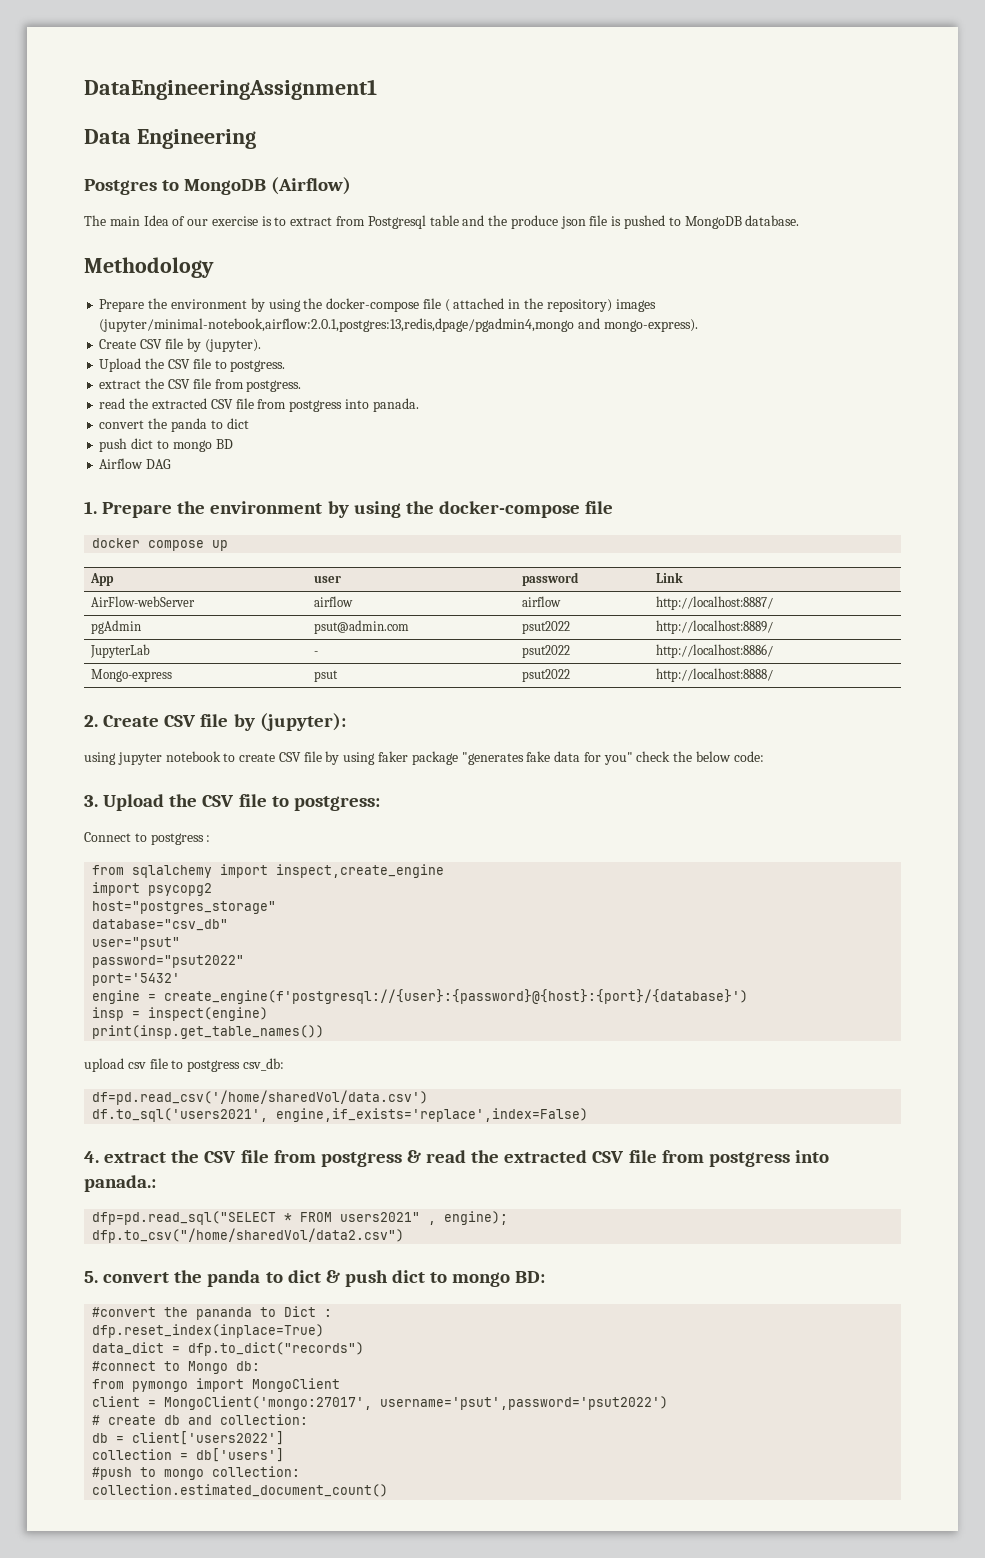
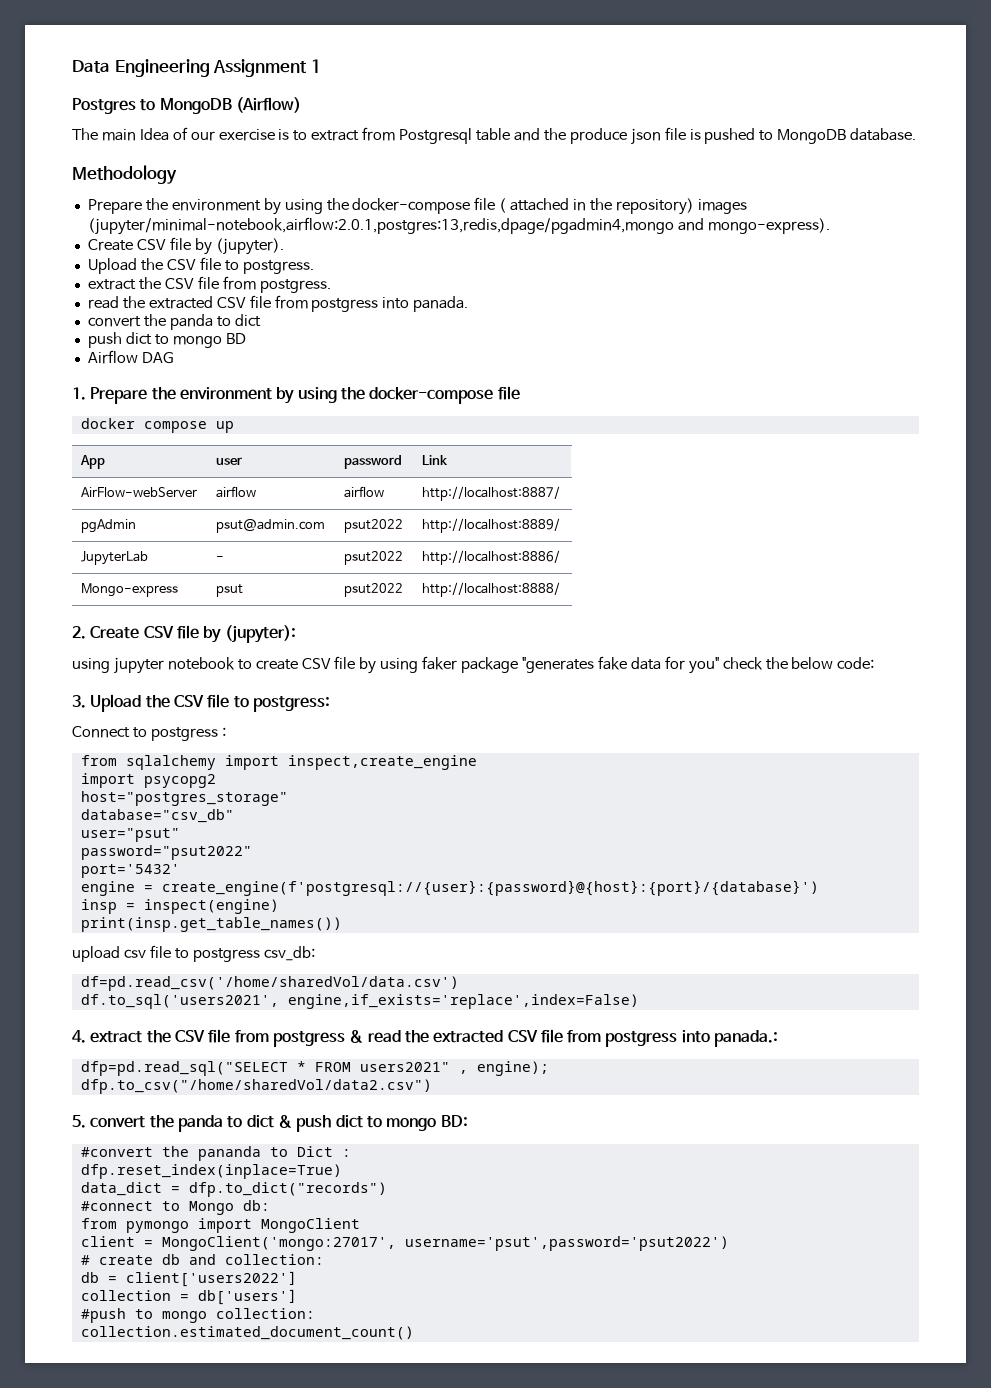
- DataEngineeringAssignment1
- Data Engineering
+ Data Engineering Assignment 1

